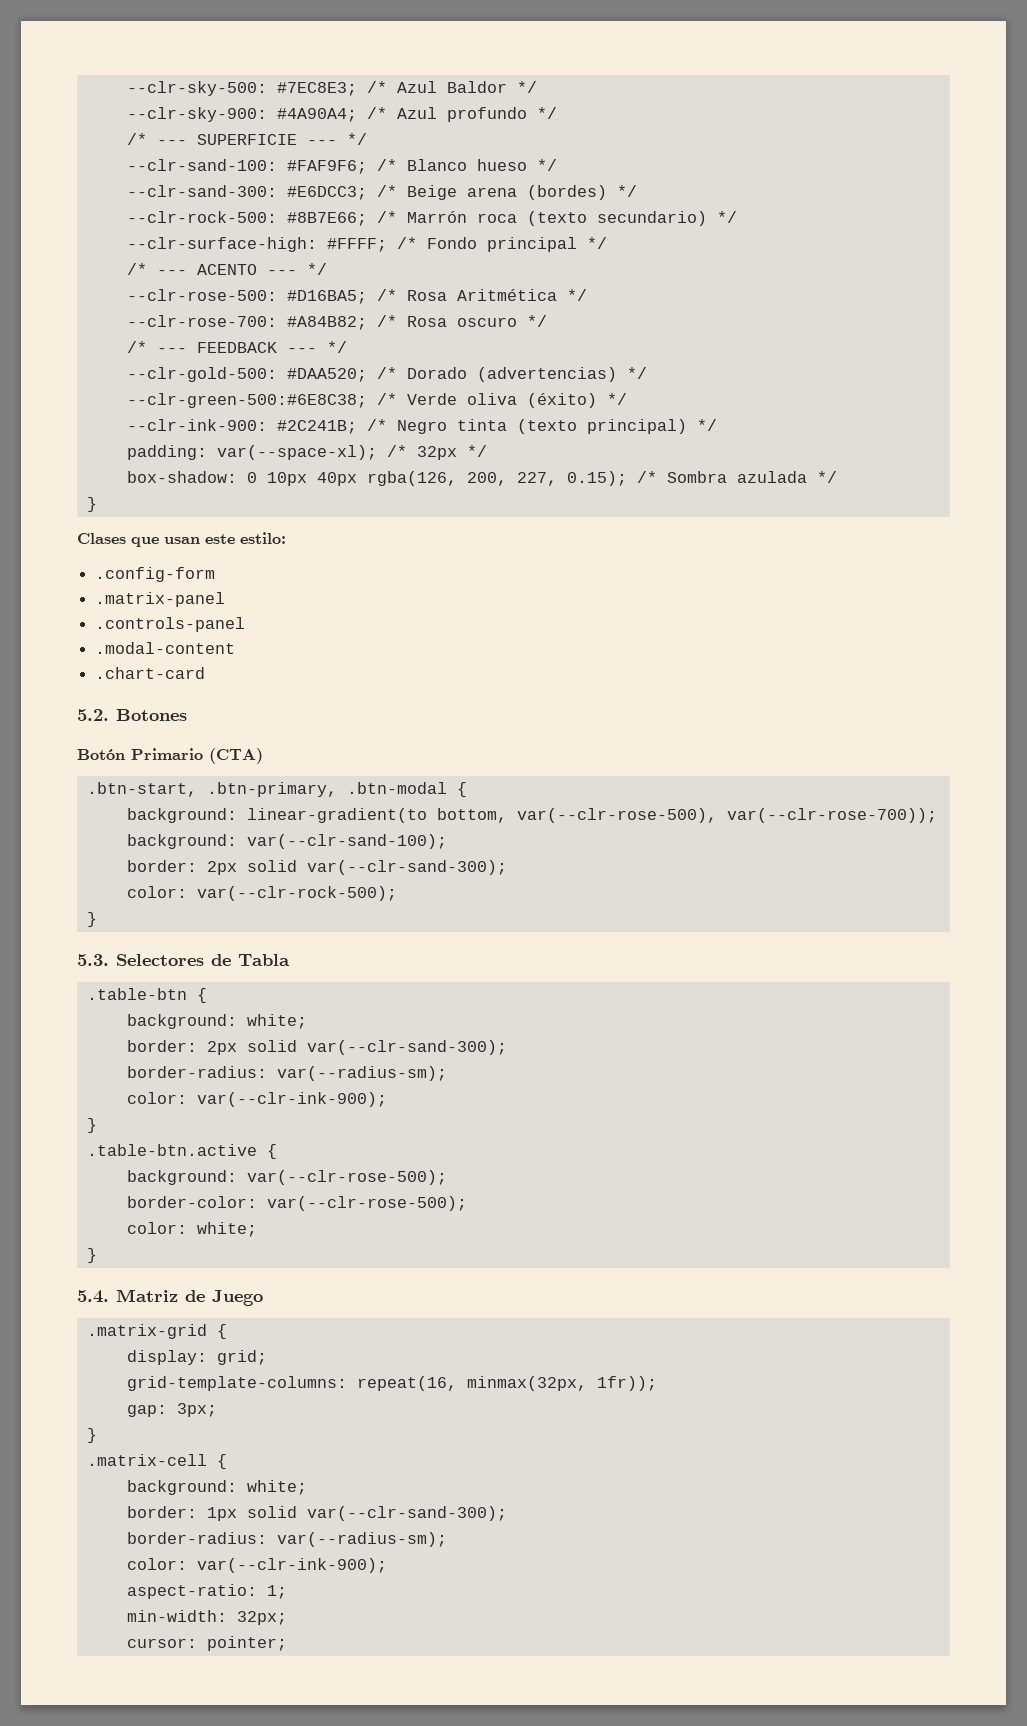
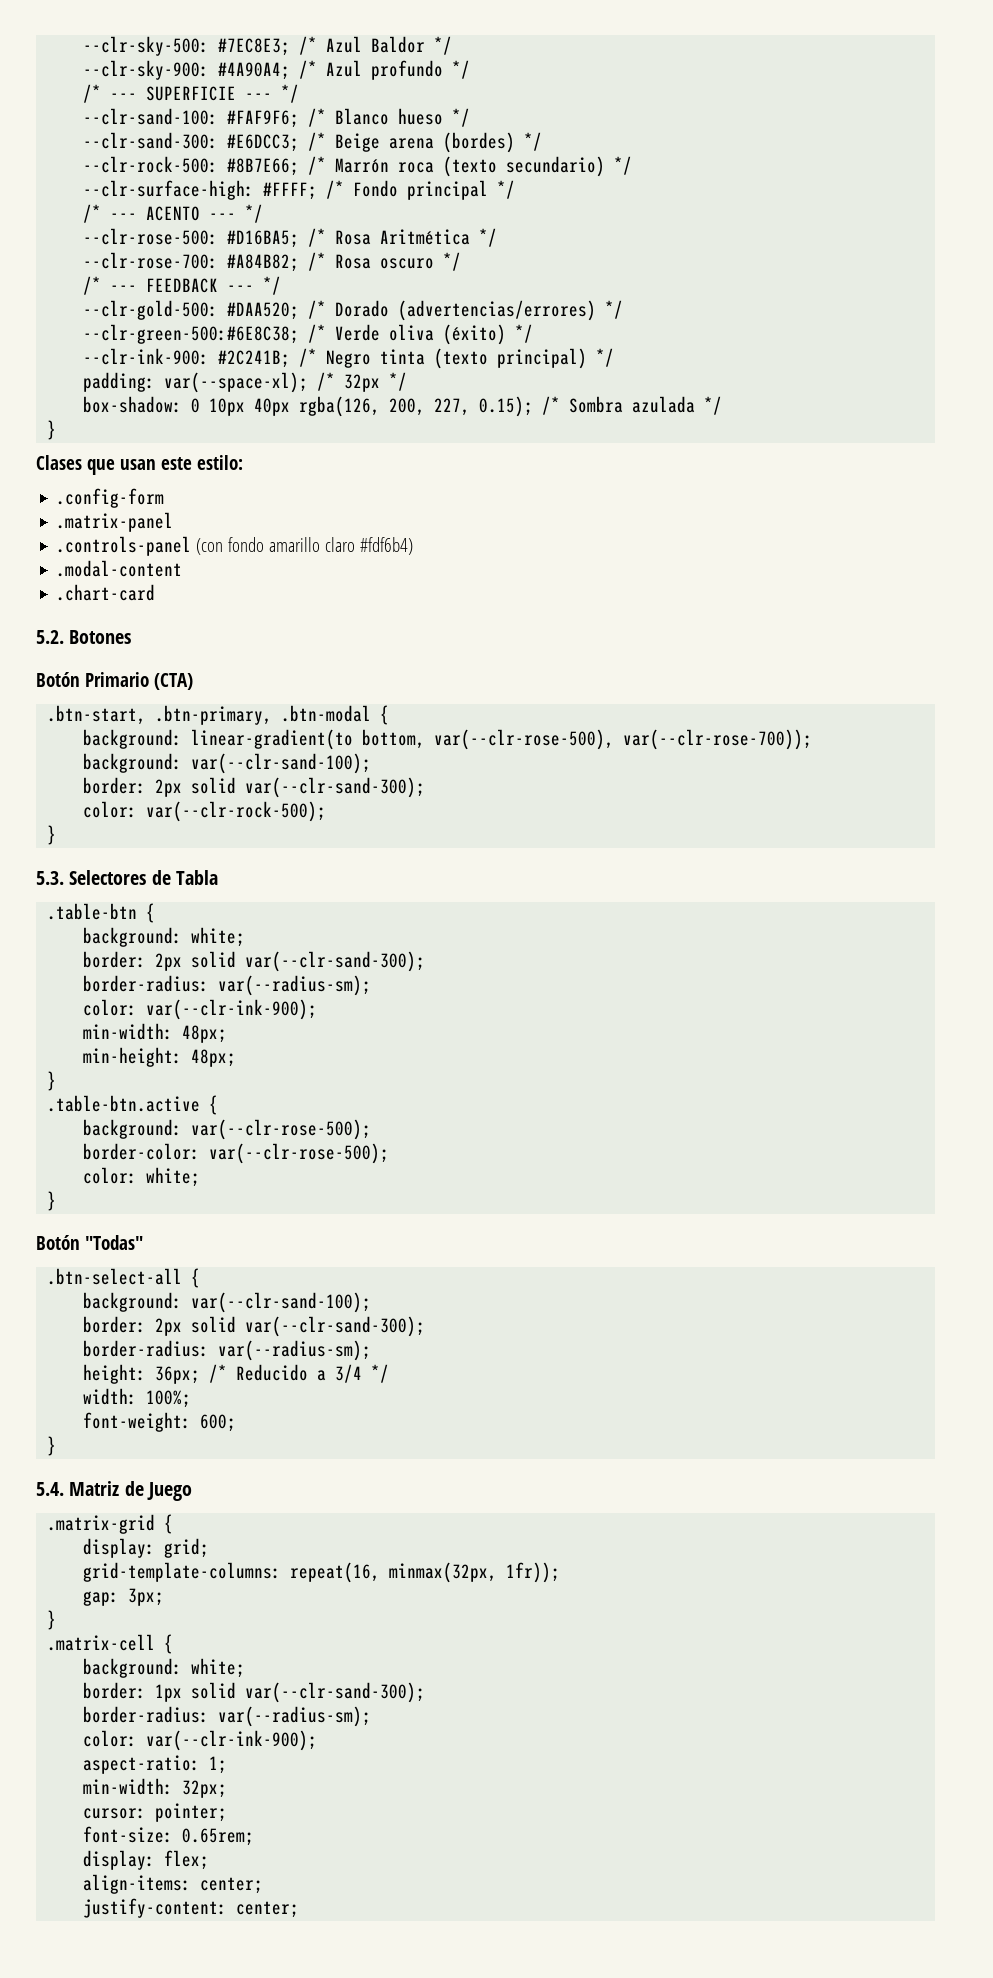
- --clr-gold-500: #DAA520; /* Dorado (advertencias) */
+ --clr-gold-500: #DAA520; /* Dorado (advertencias/errores) */
- .controls-panel
+ .controls-panel (con fondo amarillo claro #fdf6b4)
+ min-width: 48px;
+ min-height: 48px;
+ Botón "Todas"
+ .btn-select-all {
+ background: var(--clr-sand-100);
+ border: 2px solid var(--clr-sand-300);
+ border-radius: var(--radius-sm);
+ height: 36px; /* Reducido a 3/4 */
+ width: 100%;
+ font-weight: 600;
+ }
+ font-size: 0.65rem;
+ display: flex;
+ align-items: center;
+ justify-content: center;

